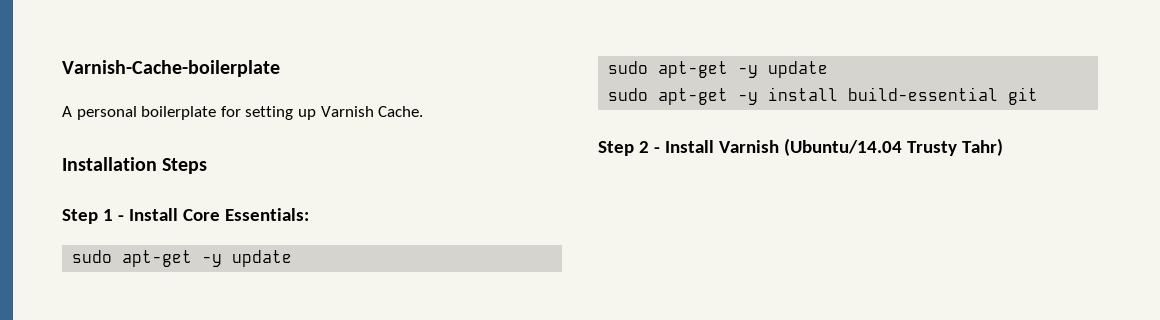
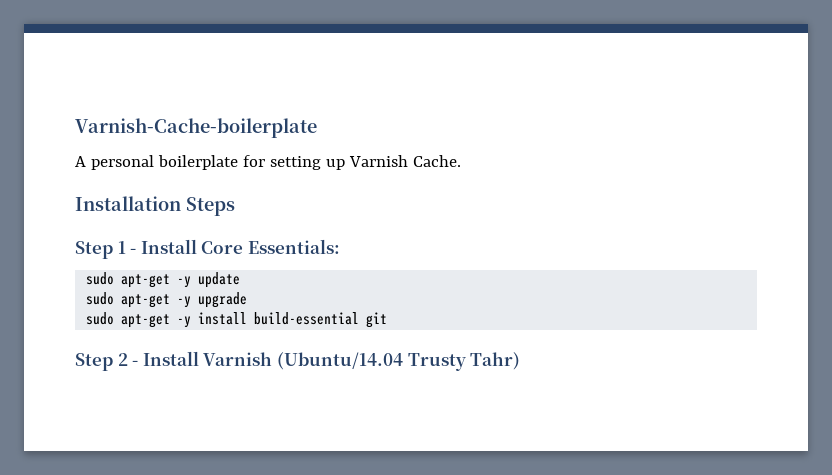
  Step 1 - Install Core Essentials:
  sudo apt-get -y update
- sudo apt-get -y update
+ sudo apt-get -y upgrade

